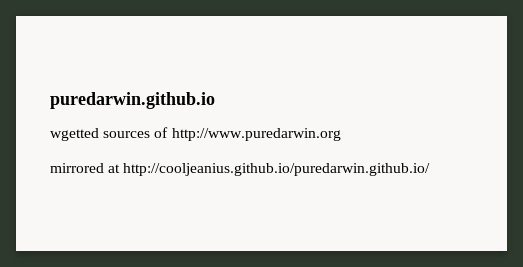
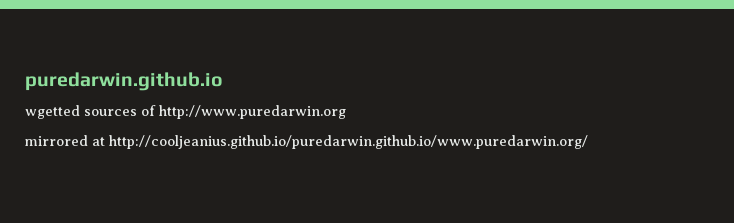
- mirrored at http://cooljeanius.github.io/puredarwin.github.io/
+ mirrored at http://cooljeanius.github.io/puredarwin.github.io/www.puredarwin.org/

